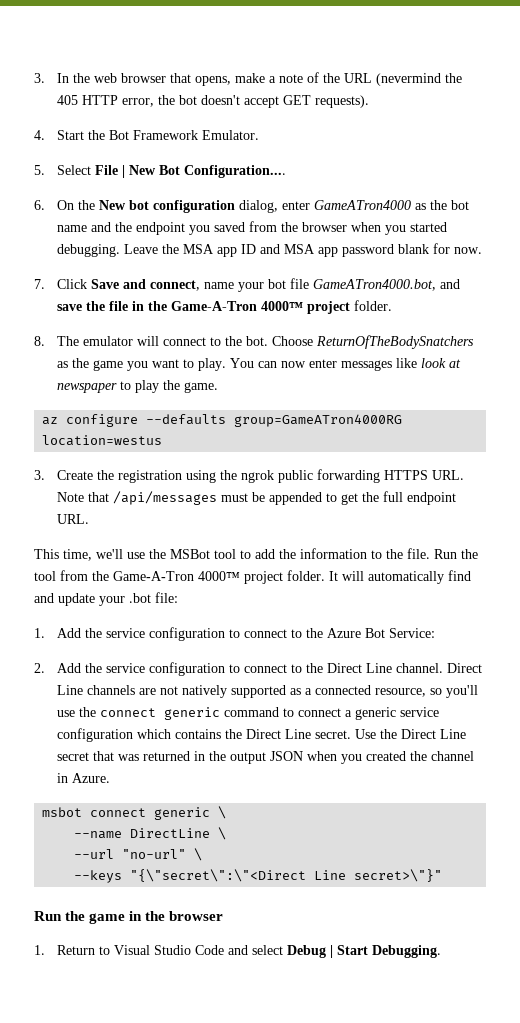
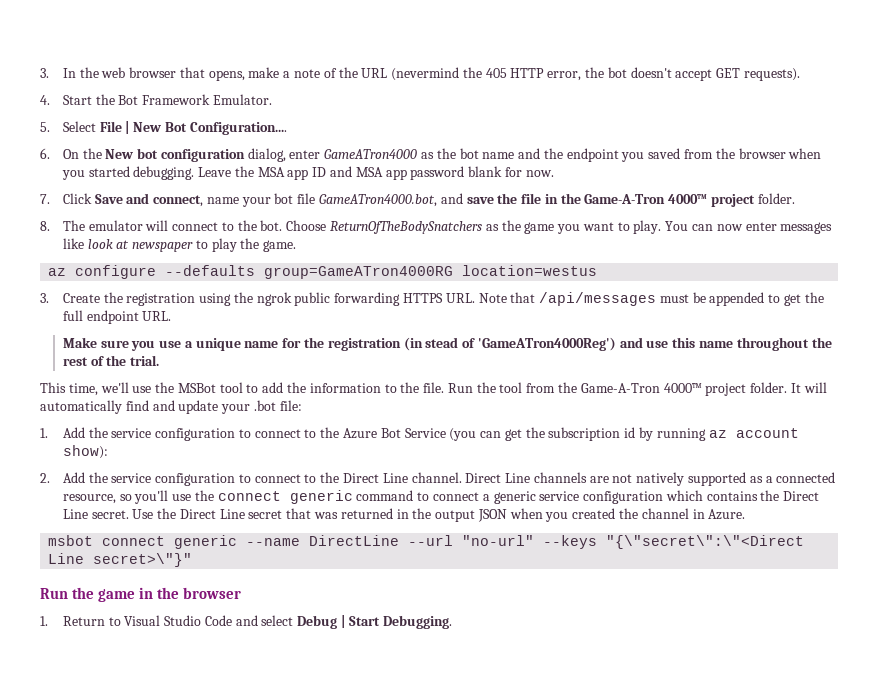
+ Make sure you use a unique name for the registration (in stead of 'GameATron4000Reg') and use this name throughout the rest of the trial.
- 1. Add the service configuration to connect to the Azure Bot Service:
+ 1. Add the service configuration to connect to the Azure Bot Service (you can get the subscription id by running az account show):
- msbot connect generic \
- --name DirectLine \
- --url "no-url" \
- --keys "{\"secret\":\"<Direct Line secret>\"}"
+ msbot connect generic --name DirectLine --url "no-url" --keys "{\"secret\":\"<Direct Line secret>\"}"

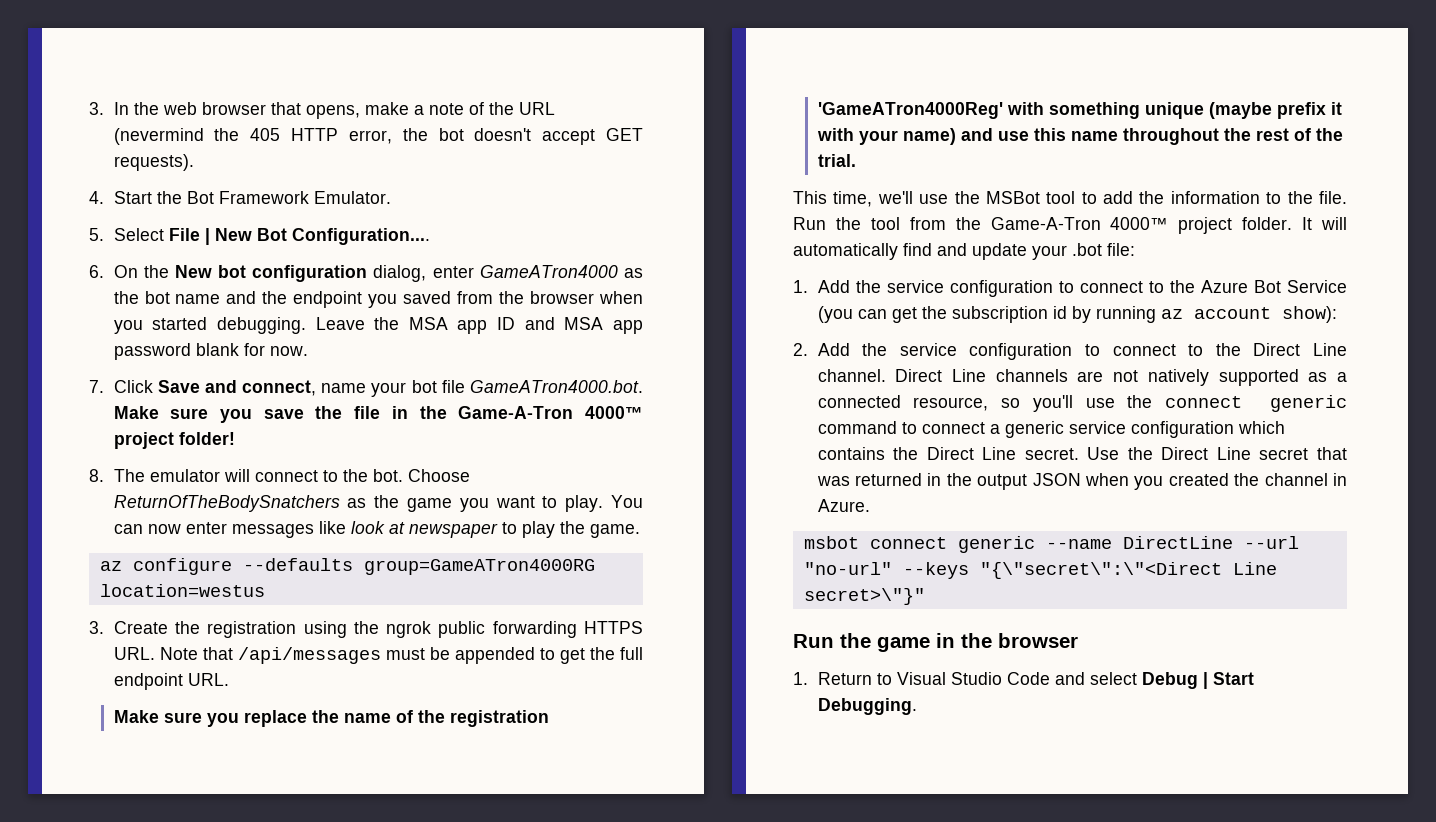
- 7. Click Save and connect, name your bot file GameATron4000.bot, and save the file in the Game-A-Tron 4000™ project folder.
+ 7. Click Save and connect, name your bot file GameATron4000.bot. Make sure you save the file in the Game-A-Tron 4000™ project folder!
- Make sure you use a unique name for the registration (in stead of 'GameATron4000Reg') and use this name throughout the rest of the trial.
+ Make sure you replace the name of the registration 'GameATron4000Reg' with something unique (maybe prefix it with your name) and use this name throughout the rest of the trial.

